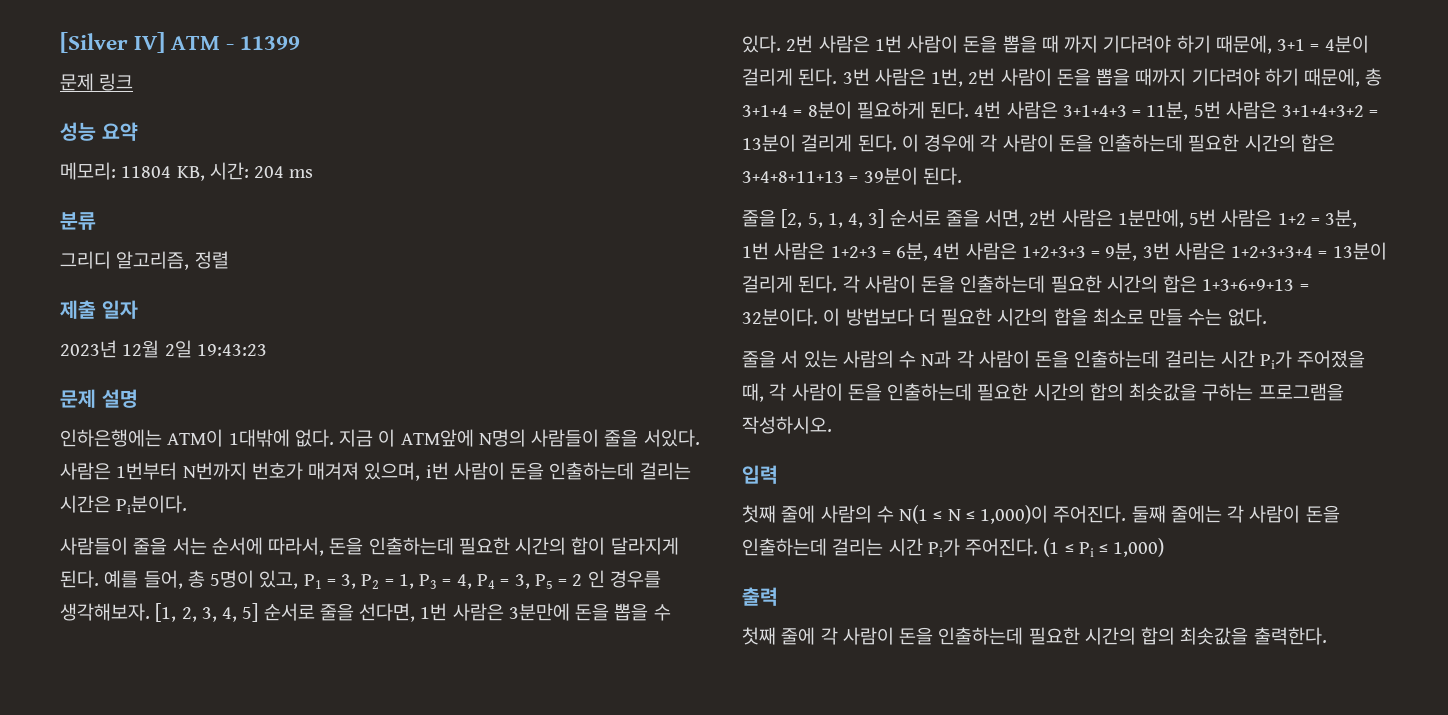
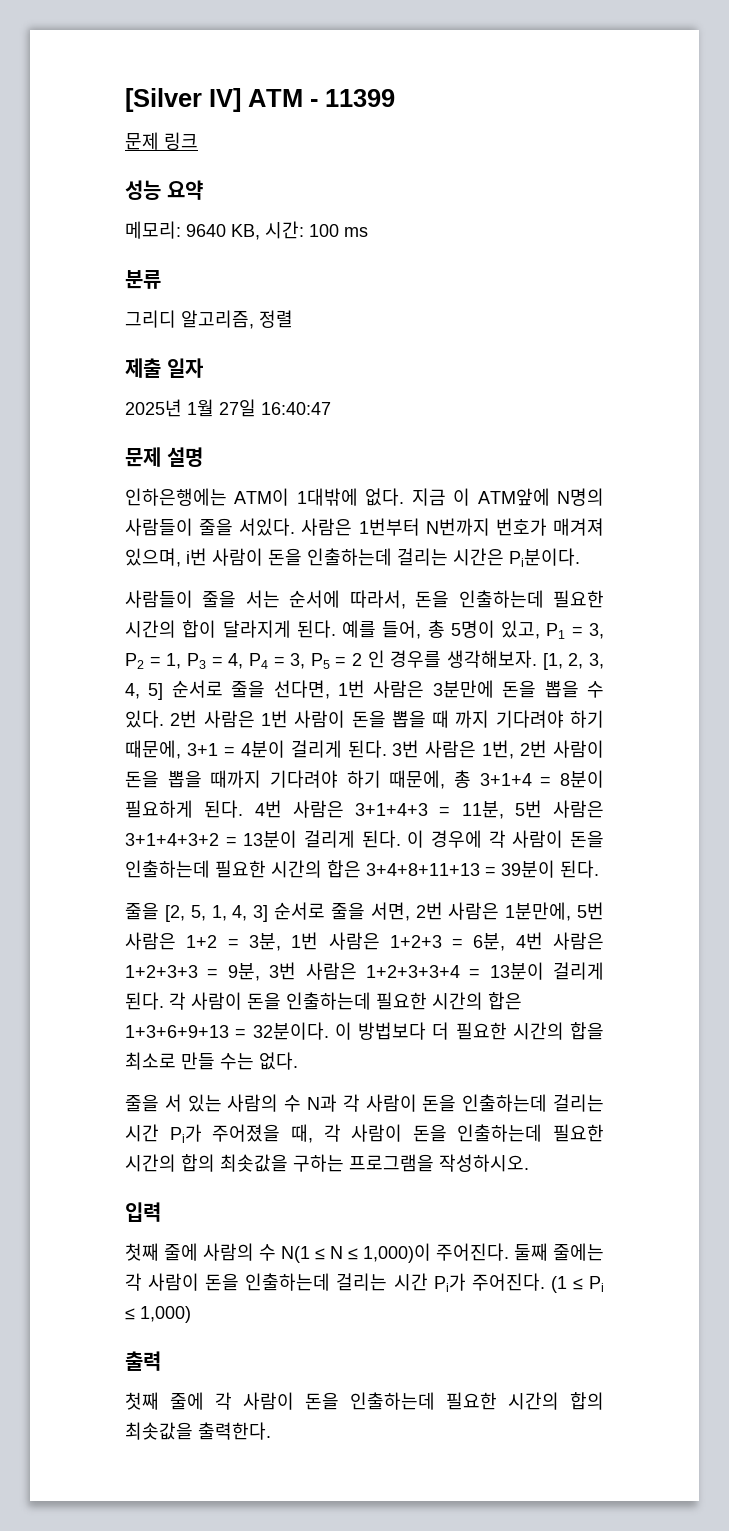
- 메모리: 11804 KB, 시간: 204 ms
+ 메모리: 9640 KB, 시간: 100 ms
- 2023년 12월 2일 19:43:23
+ 2025년 1월 27일 16:40:47

